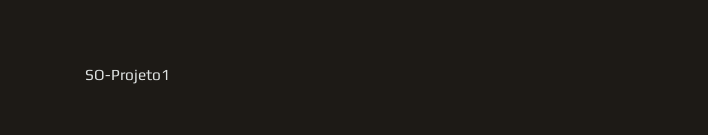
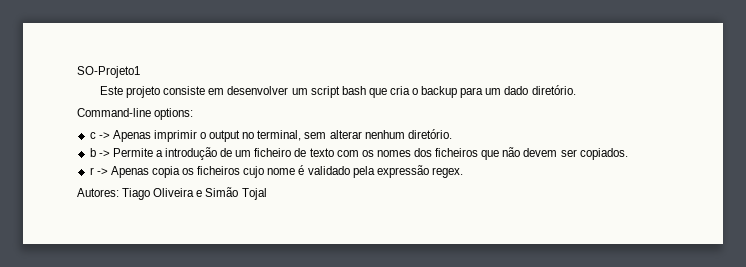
+ Este projeto consiste em desenvolver um script bash que cria o backup para um dado diretório.
+ Command-line options:
+ c -> Apenas imprimir o output no terminal, sem alterar nenhum diretório.
+ b -> Permite a introdução de um ficheiro de texto com os nomes dos ficheiros que não devem ser copiados.
+ r -> Apenas copia os ficheiros cujo nome é validado pela expressão regex.
+ Autores: Tiago Oliveira e Simão Tojal

